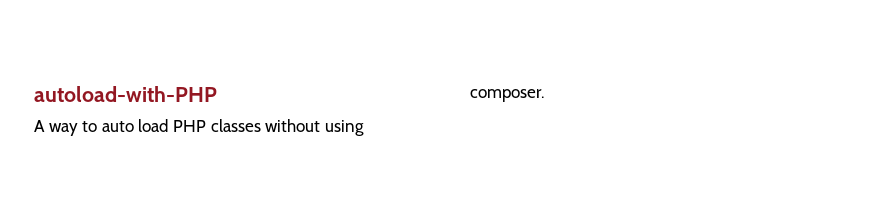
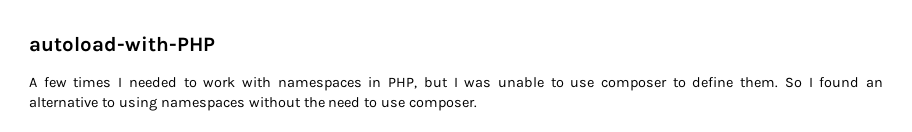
- A way to auto load PHP classes without using composer.
+ A few times I needed to work with namespaces in PHP, but I was unable to use composer to define them. So I found an alternative to using namespaces without the need to use composer.

